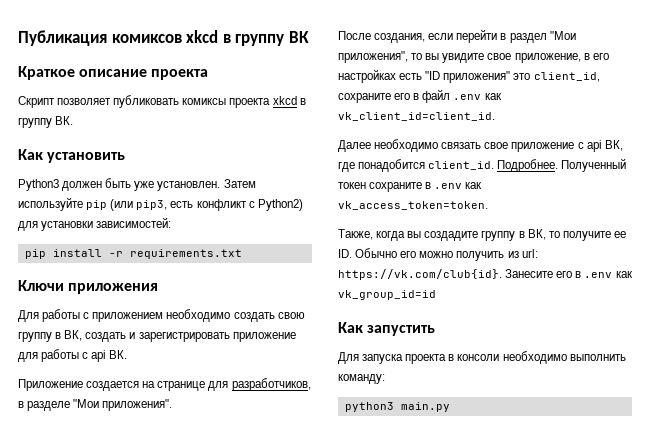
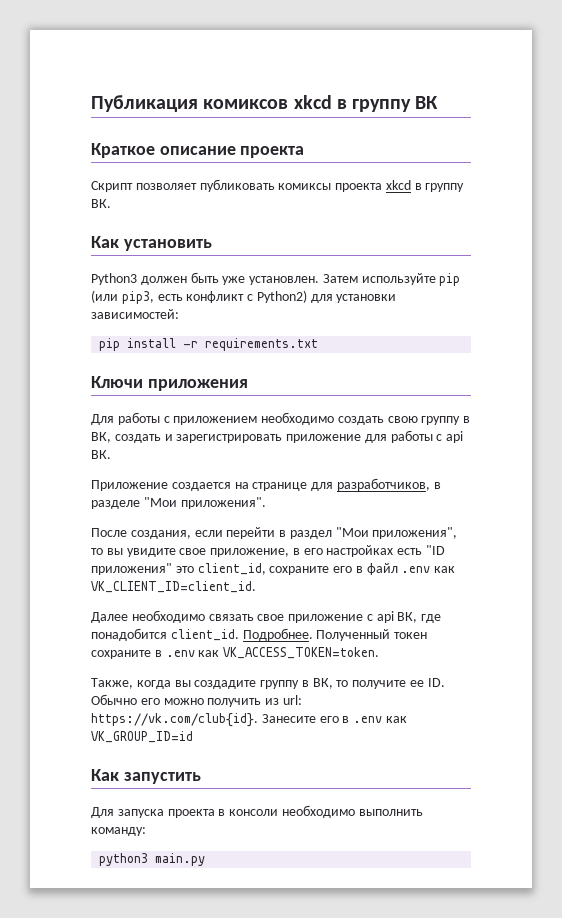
- После создания, если перейти в раздел "Мои приложения", то вы увидите свое приложение, в его настройках есть "ID приложения" это client_id, сохраните его в файл .env как vk_client_id=client_id.
+ После создания, если перейти в раздел "Мои приложения", то вы увидите свое приложение, в его настройках есть "ID приложения" это client_id, сохраните его в файл .env как VK_CLIENT_ID=client_id.
- Полученный токен сохраните в .env как vk_access_token=token.
+ Полученный токен сохраните в .env как VK_ACCESS_TOKEN=token.
- Также, когда вы создадите группу в ВК, то получите ее ID. Обычно его можно получить из url: https://vk.com/club{id}. Занесите его в .env как vk_group_id=id
+ Также, когда вы создадите группу в ВК, то получите ее ID. Обычно его можно получить из url: https://vk.com/club{id}. Занесите его в .env как VK_GROUP_ID=id

